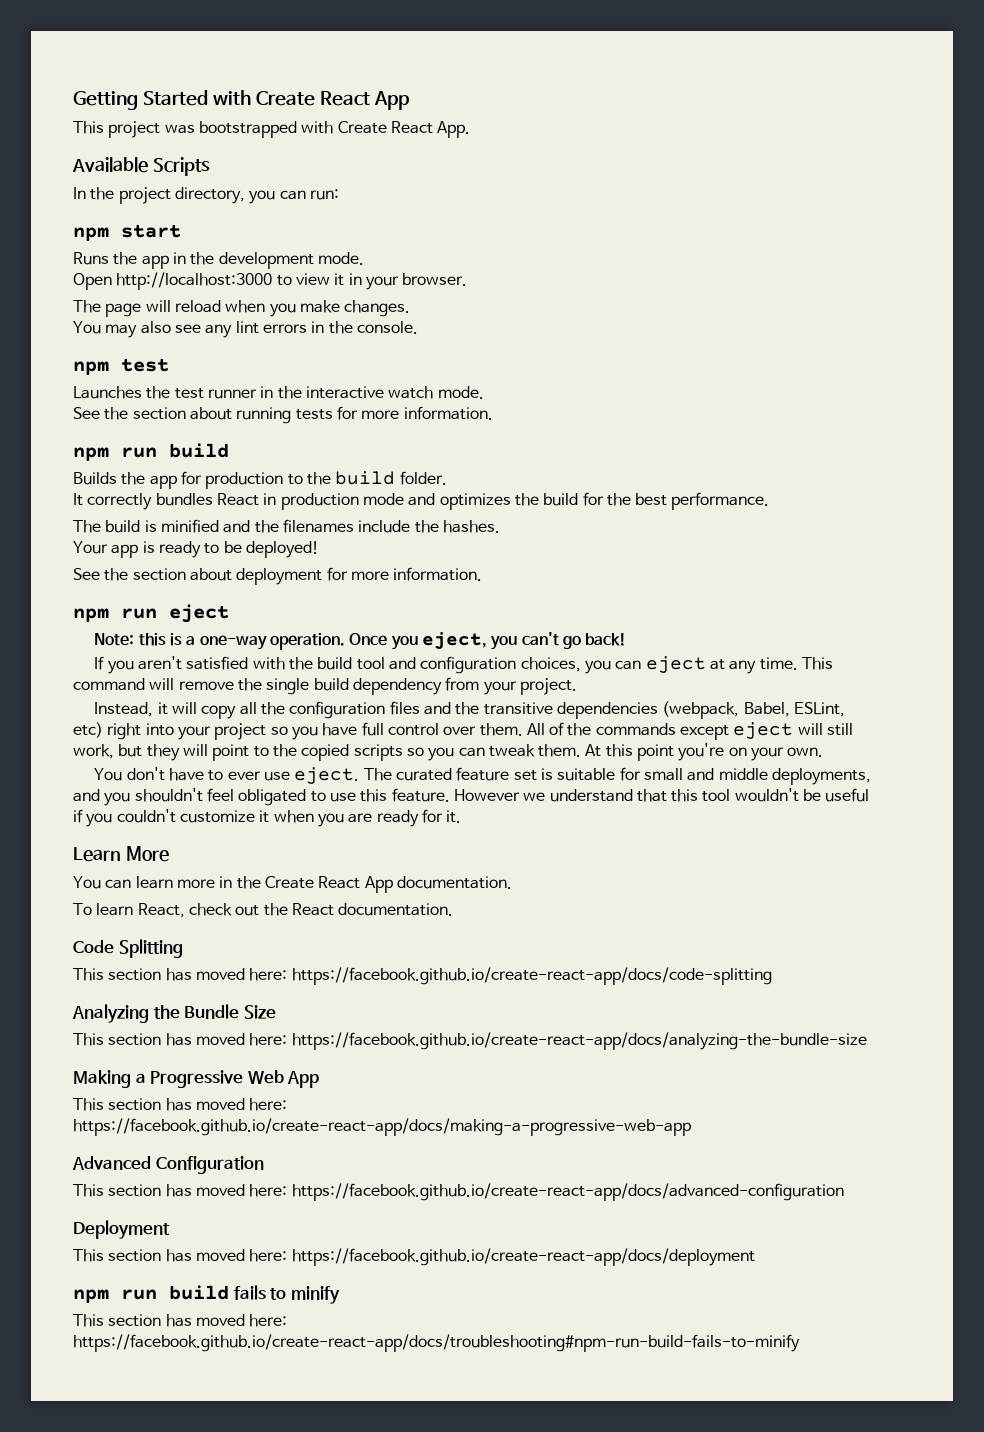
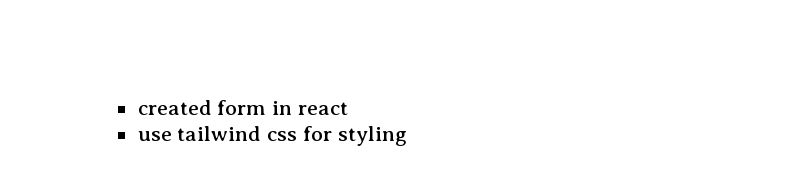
- Getting Started with Create React App
- This project was bootstrapped with Create React App.
- Available Scripts
- In the project directory, you can run:
- npm start
- Runs the app in the development mode.
- Open http://localhost:3000 to view it in your browser.
- The page will reload when you make changes.
- You may also see any lint errors in the console.
- npm test
- Launches the test runner in the interactive watch mode.
- See the section about running tests for more information.
- npm run build
- Builds the app for production to the build folder.
- It correctly bundles React in production mode and optimizes the build for the best performance.
- The build is minified and the filenames include the hashes.
- Your app is ready to be deployed!
- See the section about deployment for more information.
- npm run eject
- Note: this is a one-way operation. Once you eject, you can't go back!
- If you aren't satisfied with the build tool and configuration choices, you can eject at any time. This command will remove the single build dependency from your project.
- Instead, it will copy all the configuration files and the transitive dependencies (webpack, Babel, ESLint, etc) right into your project so you have full control over them. All of the commands except eject will still work, but they will point to the copied scripts so you can tweak them. At this point you're on your own.
- You don't have to ever use eject. The curated feature set is suitable for small and middle deployments, and you shouldn't feel obligated to use this feature. However we understand that this tool wouldn't be useful if you couldn't customize it when you are ready for it.
- Learn More
- You can learn more in the Create React App documentation.
- To learn React, check out the React documentation.
- Code Splitting
- This section has moved here: https://facebook.github.io/create-react-app/docs/code-splitting
- Analyzing the Bundle Size
- This section has moved here: https://facebook.github.io/create-react-app/docs/analyzing-the-bundle-size
- Making a Progressive Web App
- This section has moved here: https://facebook.github.io/create-react-app/docs/making-a-progressive-web-app
- Advanced Configuration
- This section has moved here: https://facebook.github.io/create-react-app/docs/advanced-configuration
- Deployment
- This section has moved here: https://facebook.github.io/create-react-app/docs/deployment
- npm run build fails to minify
- This section has moved here: https://facebook.github.io/create-react-app/docs/troubleshooting#npm-run-build-fails-to-minify
+ created form in react
+ use tailwind css for styling

